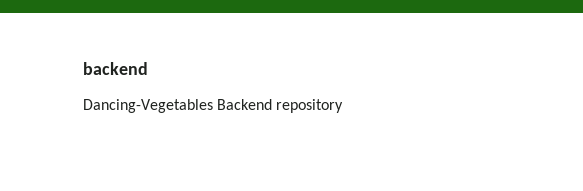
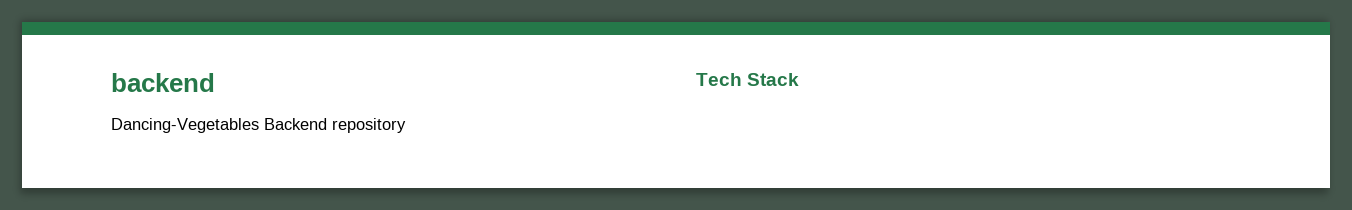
+ Tech Stack

